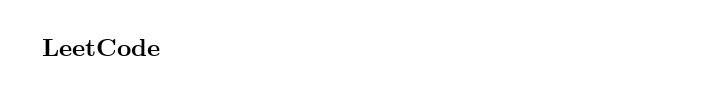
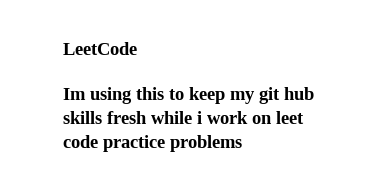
+ Im using this to keep my git hub skills fresh while i work on leet code practice problems

